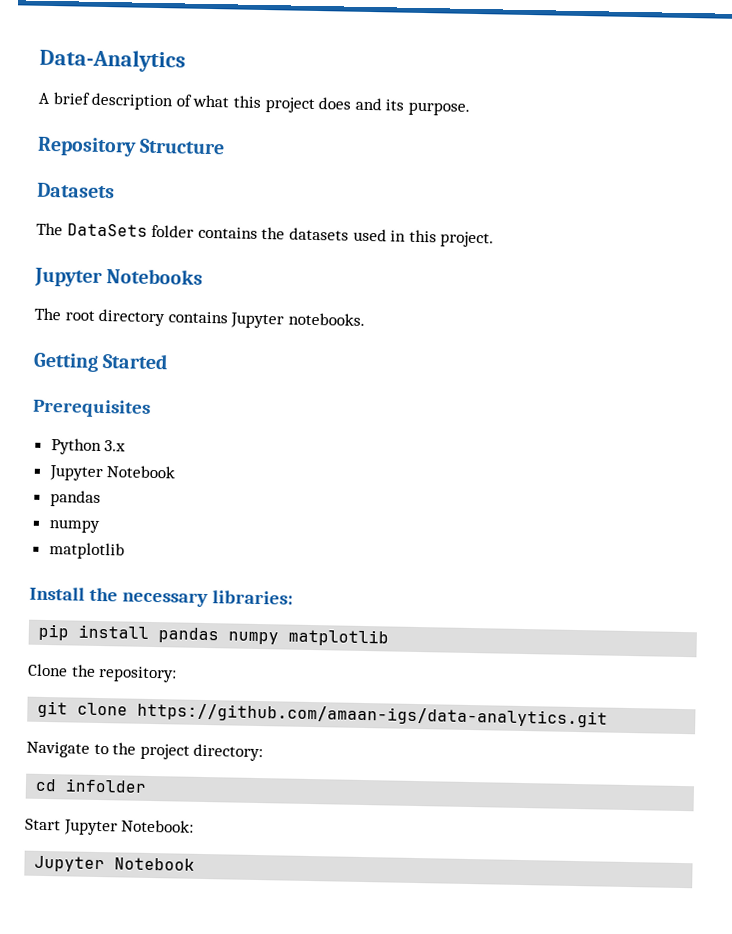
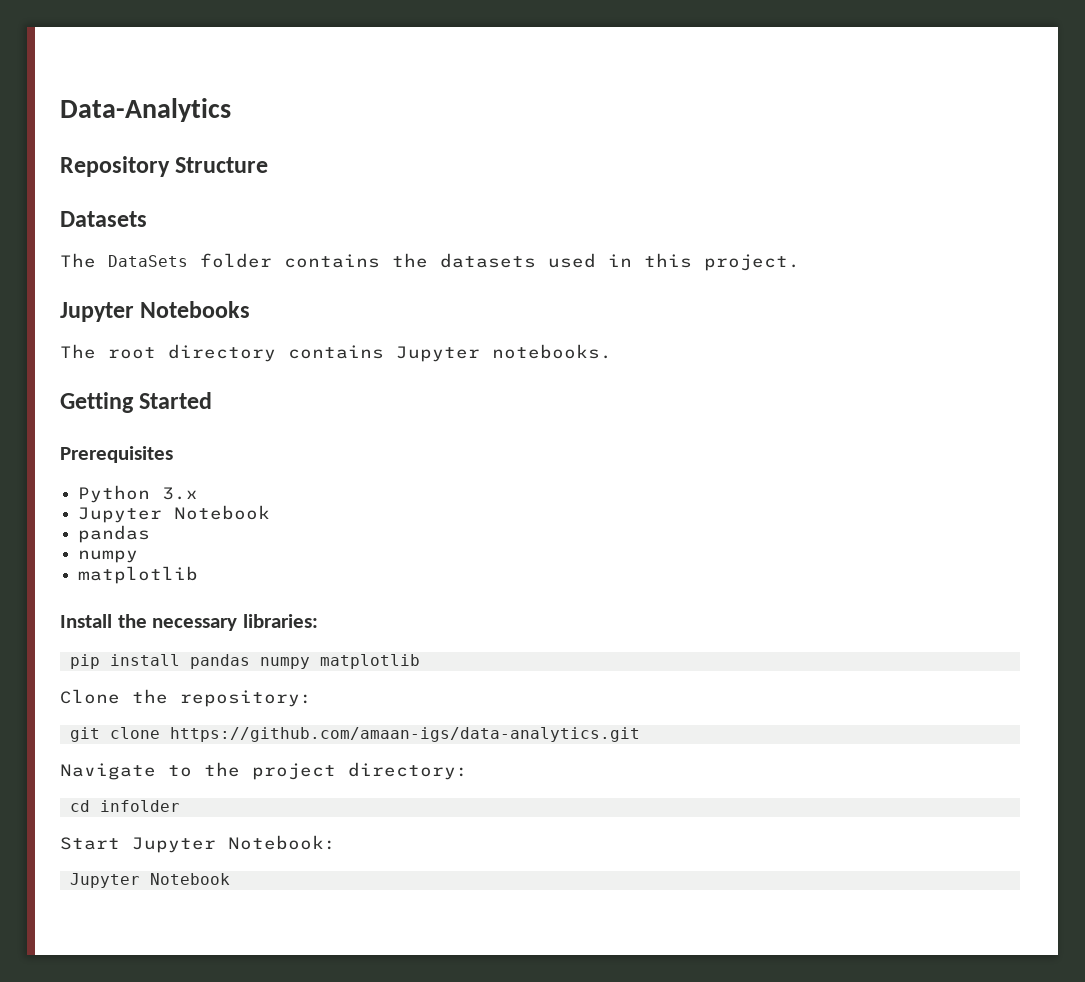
- A brief description of what this project does and its purpose.

